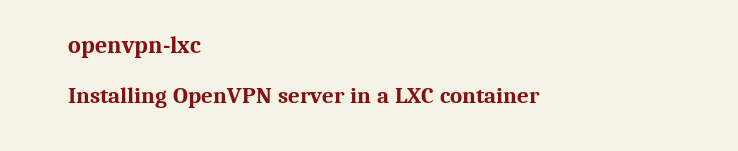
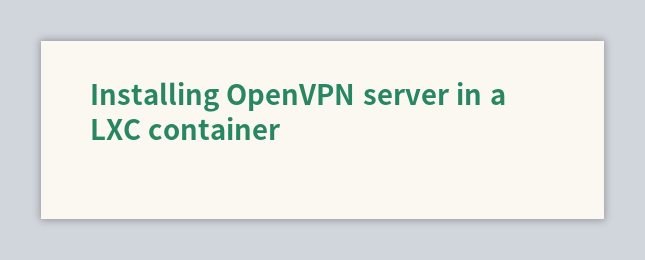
- openvpn-lxc

